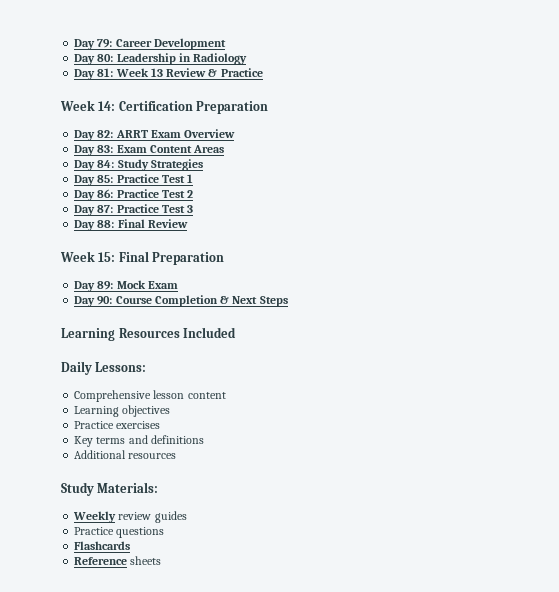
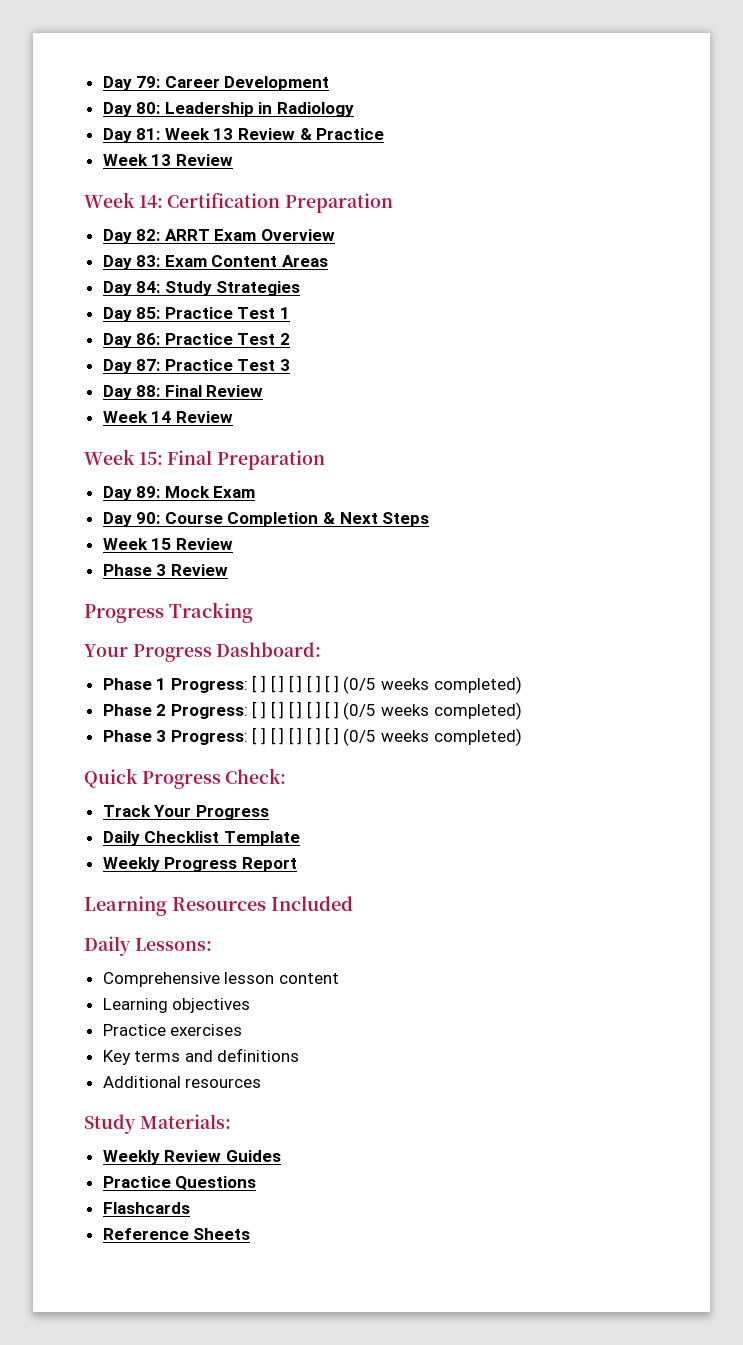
  Day 81: Week 13 Review & Practice
+ Week 13 Review
+ Week 14 Review
+ Week 15 Review
+ Phase 3 Review
+ Progress Tracking
+ Your Progress Dashboard:
+ Phase 1 Progress: [ ] [ ] [ ] [ ] [ ] (0/5 weeks completed)
+ Phase 2 Progress: [ ] [ ] [ ] [ ] [ ] (0/5 weeks completed)
+ Phase 3 Progress: [ ] [ ] [ ] [ ] [ ] (0/5 weeks completed)
+ Quick Progress Check:
+ Track Your Progress
+ Daily Checklist Template
+ Weekly Progress Report
- Weekly review guides
- Practice questions
+ Weekly Review Guides
+ Practice Questions
- Reference sheets
+ Reference Sheets

